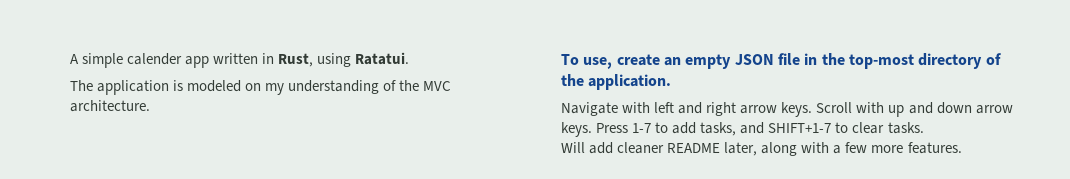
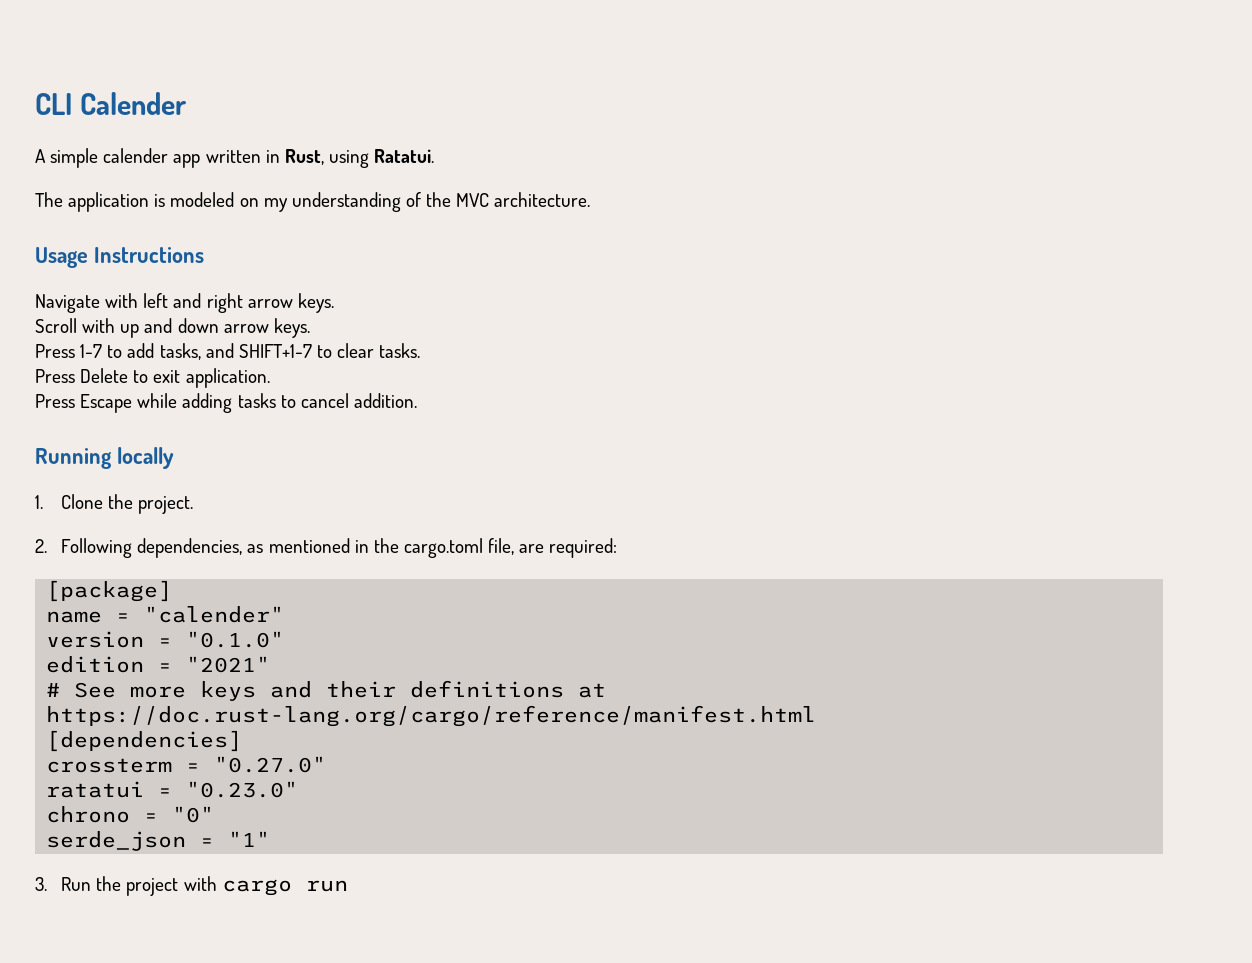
+ CLI Calender
- To use, create an empty JSON file in the top-most directory of the application.
+ Usage Instructions
- Navigate with left and right arrow keys. Scroll with up and down arrow keys. Press 1-7 to add tasks, and SHIFT+1-7 to clear tasks.
+ Navigate with left and right arrow keys.
+ Scroll with up and down arrow keys.
+ Press 1-7 to add tasks, and SHIFT+1-7 to clear tasks.
- Will add cleaner README later, along with a few more features.
+ Press Delete to exit application.
+ Press Escape while adding tasks to cancel addition.
+ Running locally
+ 1. Clone the project.
+ 2. Following dependencies, as mentioned in the cargo.toml file, are required:
+ [package]
+ name = "calender"
+ version = "0.1.0"
+ edition = "2021"
+ # See more keys and their definitions at https://doc.rust-lang.org/cargo/reference/manifest.html
+ [dependencies]
+ crossterm = "0.27.0"
+ ratatui = "0.23.0"
+ chrono = "0"
+ serde_json = "1"
+ 3. Run the project with cargo run

